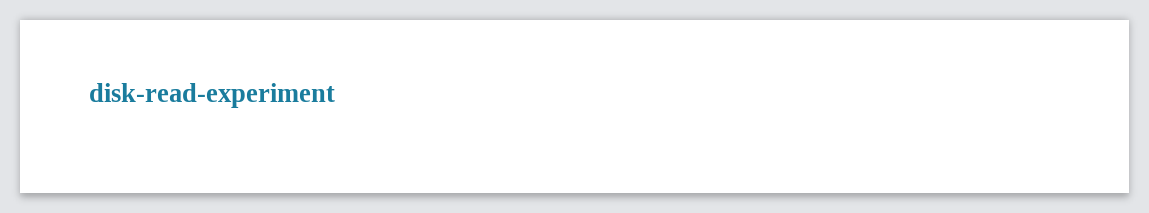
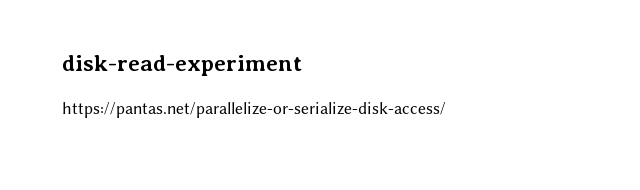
+ https://pantas.net/parallelize-or-serialize-disk-access/

